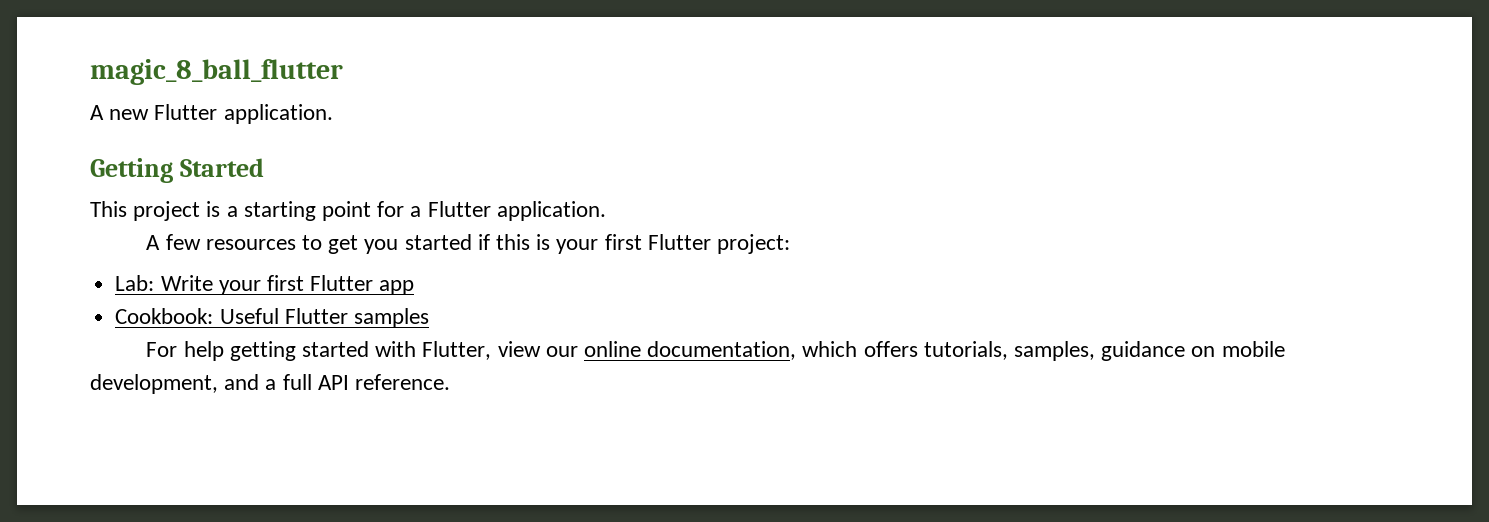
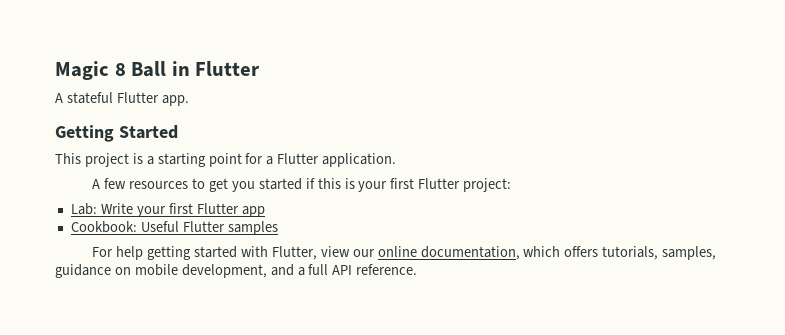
- magic_8_ball_flutter
- A new Flutter application.
+ Magic 8 Ball in Flutter
+ A stateful Flutter app.

